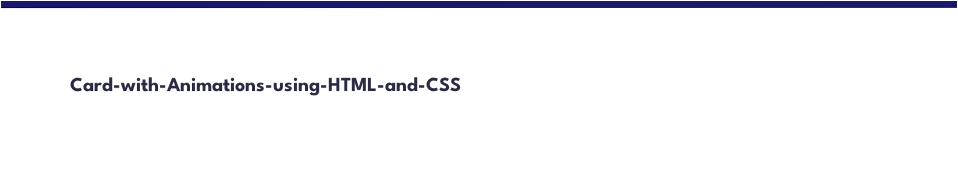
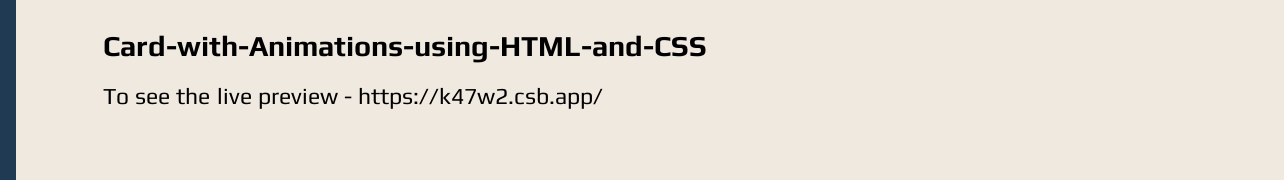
+ To see the live preview - https://k47w2.csb.app/

